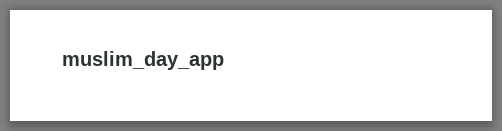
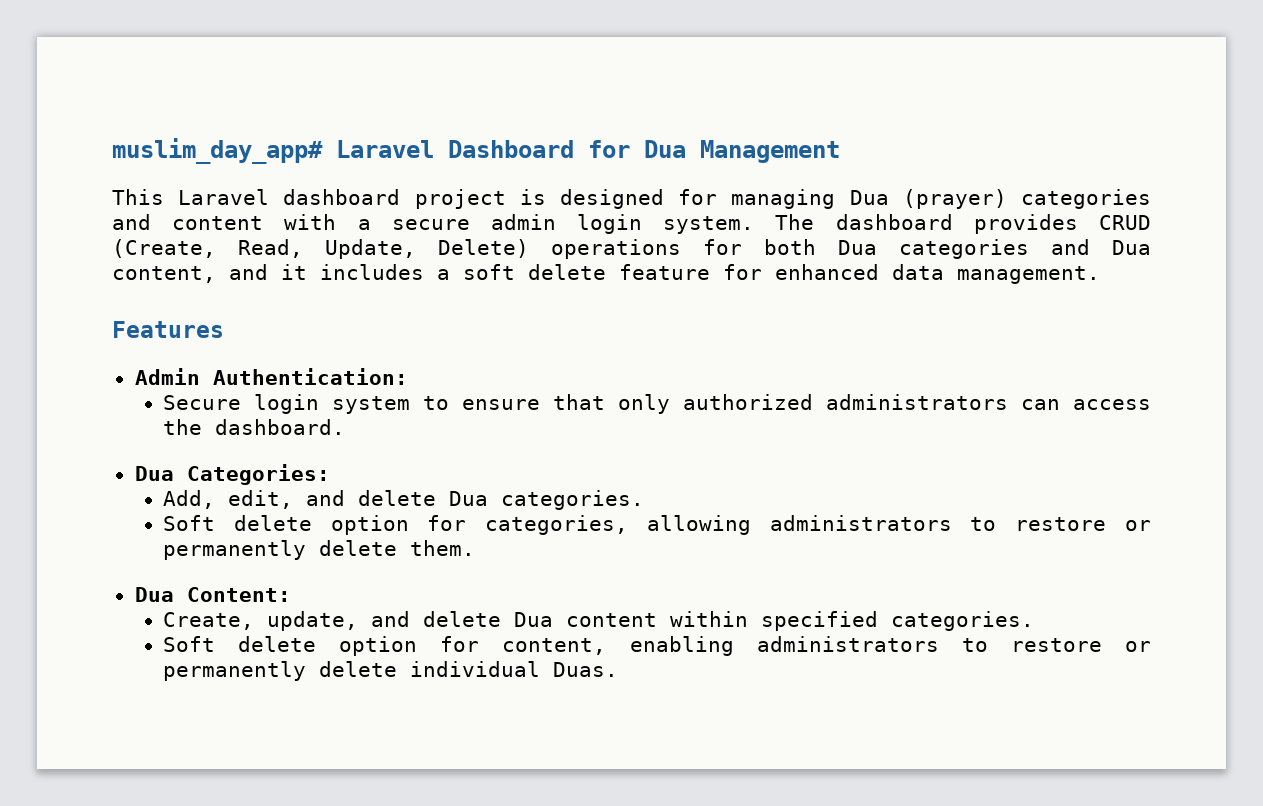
- muslim_day_app
+ muslim_day_app# Laravel Dashboard for Dua Management
+ This Laravel dashboard project is designed for managing Dua (prayer) categories and content with a secure admin login system. The dashboard provides CRUD (Create, Read, Update, Delete) operations for both Dua categories and Dua content, and it includes a soft delete feature for enhanced data management.
+ Features
+ Admin Authentication:
+ Secure login system to ensure that only authorized administrators can access the dashboard.
+ Dua Categories:
+ Add, edit, and delete Dua categories.
+ Soft delete option for categories, allowing administrators to restore or permanently delete them.
+ Dua Content:
+ Create, update, and delete Dua content within specified categories.
+ Soft delete option for content, enabling administrators to restore or permanently delete individual Duas.

